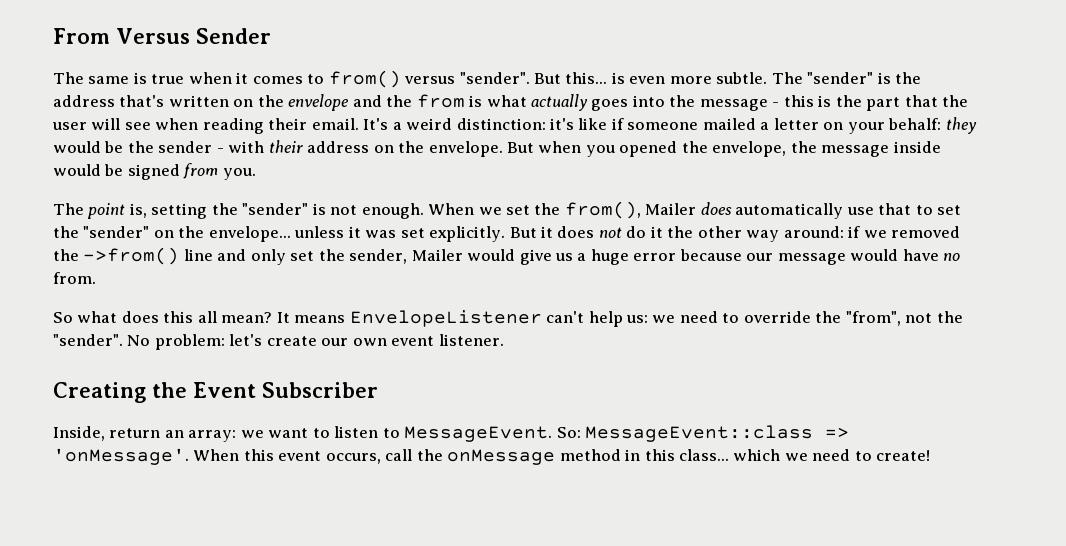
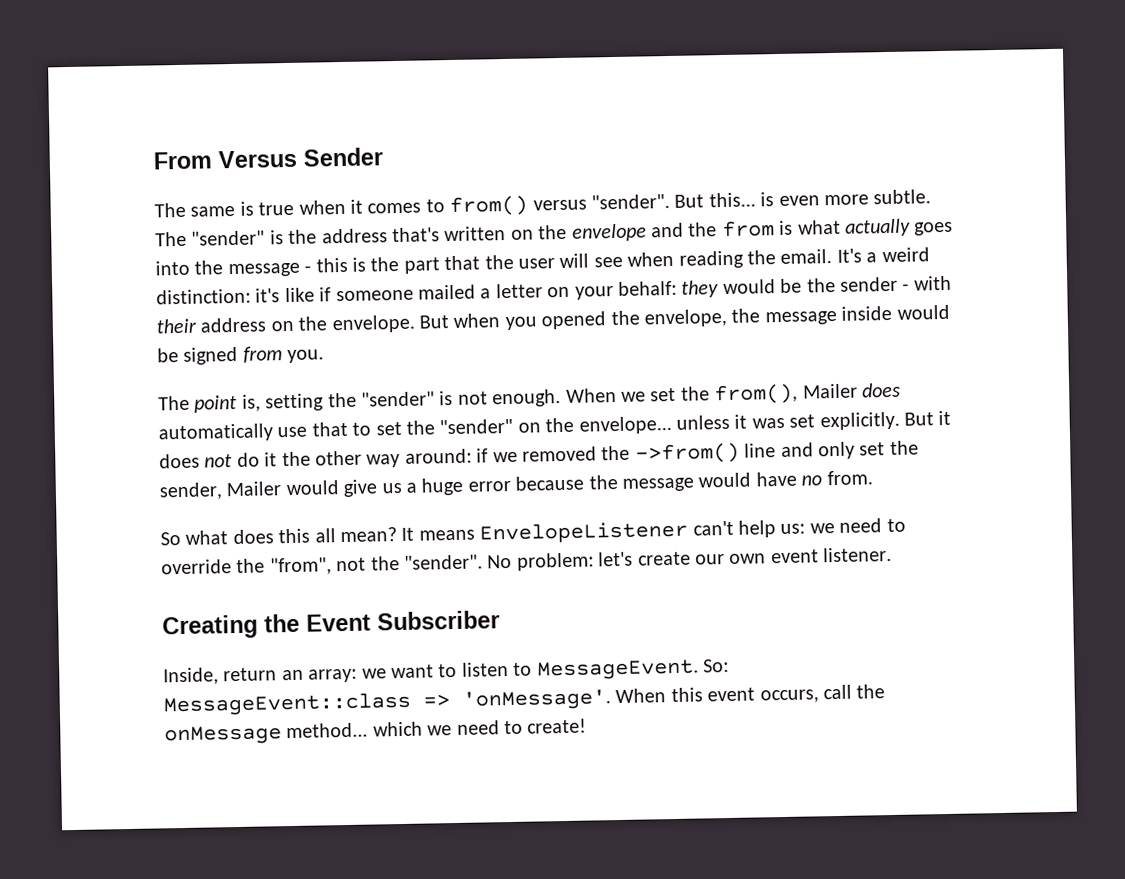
- The "sender" is the address that's written on the envelope and the from is what actually goes into the message - this is the part that the user will see when reading their email.
+ The "sender" is the address that's written on the envelope and the from is what actually goes into the message - this is the part that the user will see when reading the email.
- But it does not do it the other way around: if we removed the ->from() line and only set the sender, Mailer would give us a huge error because our message would have no from.
+ But it does not do it the other way around: if we removed the ->from() line and only set the sender, Mailer would give us a huge error because the message would have no from.
- When this event occurs, call the onMessage method in this class... which we need to create!
+ When this event occurs, call the onMessage method... which we need to create!

